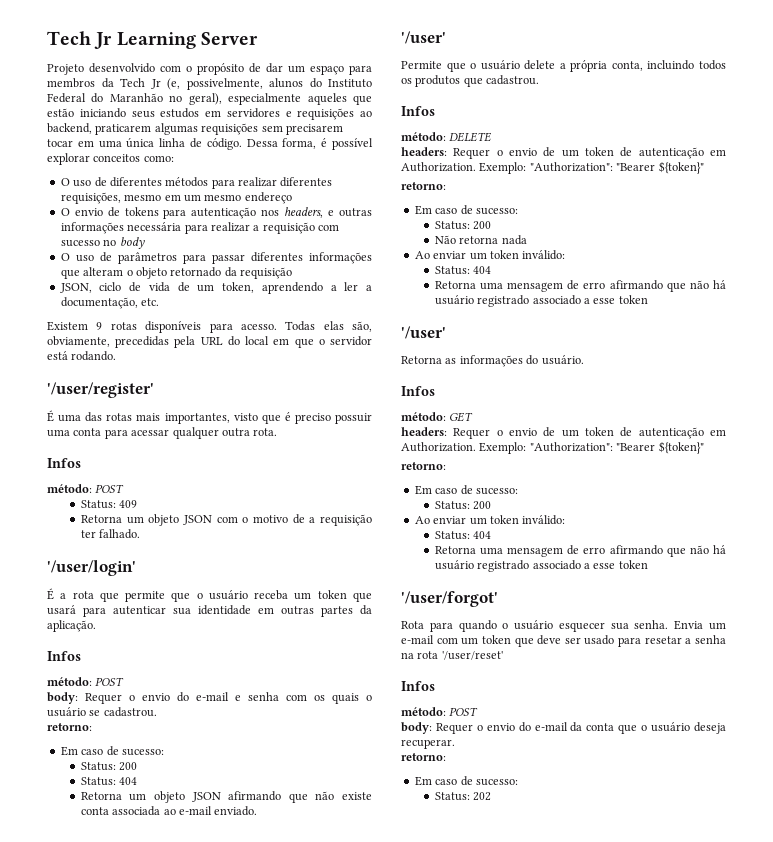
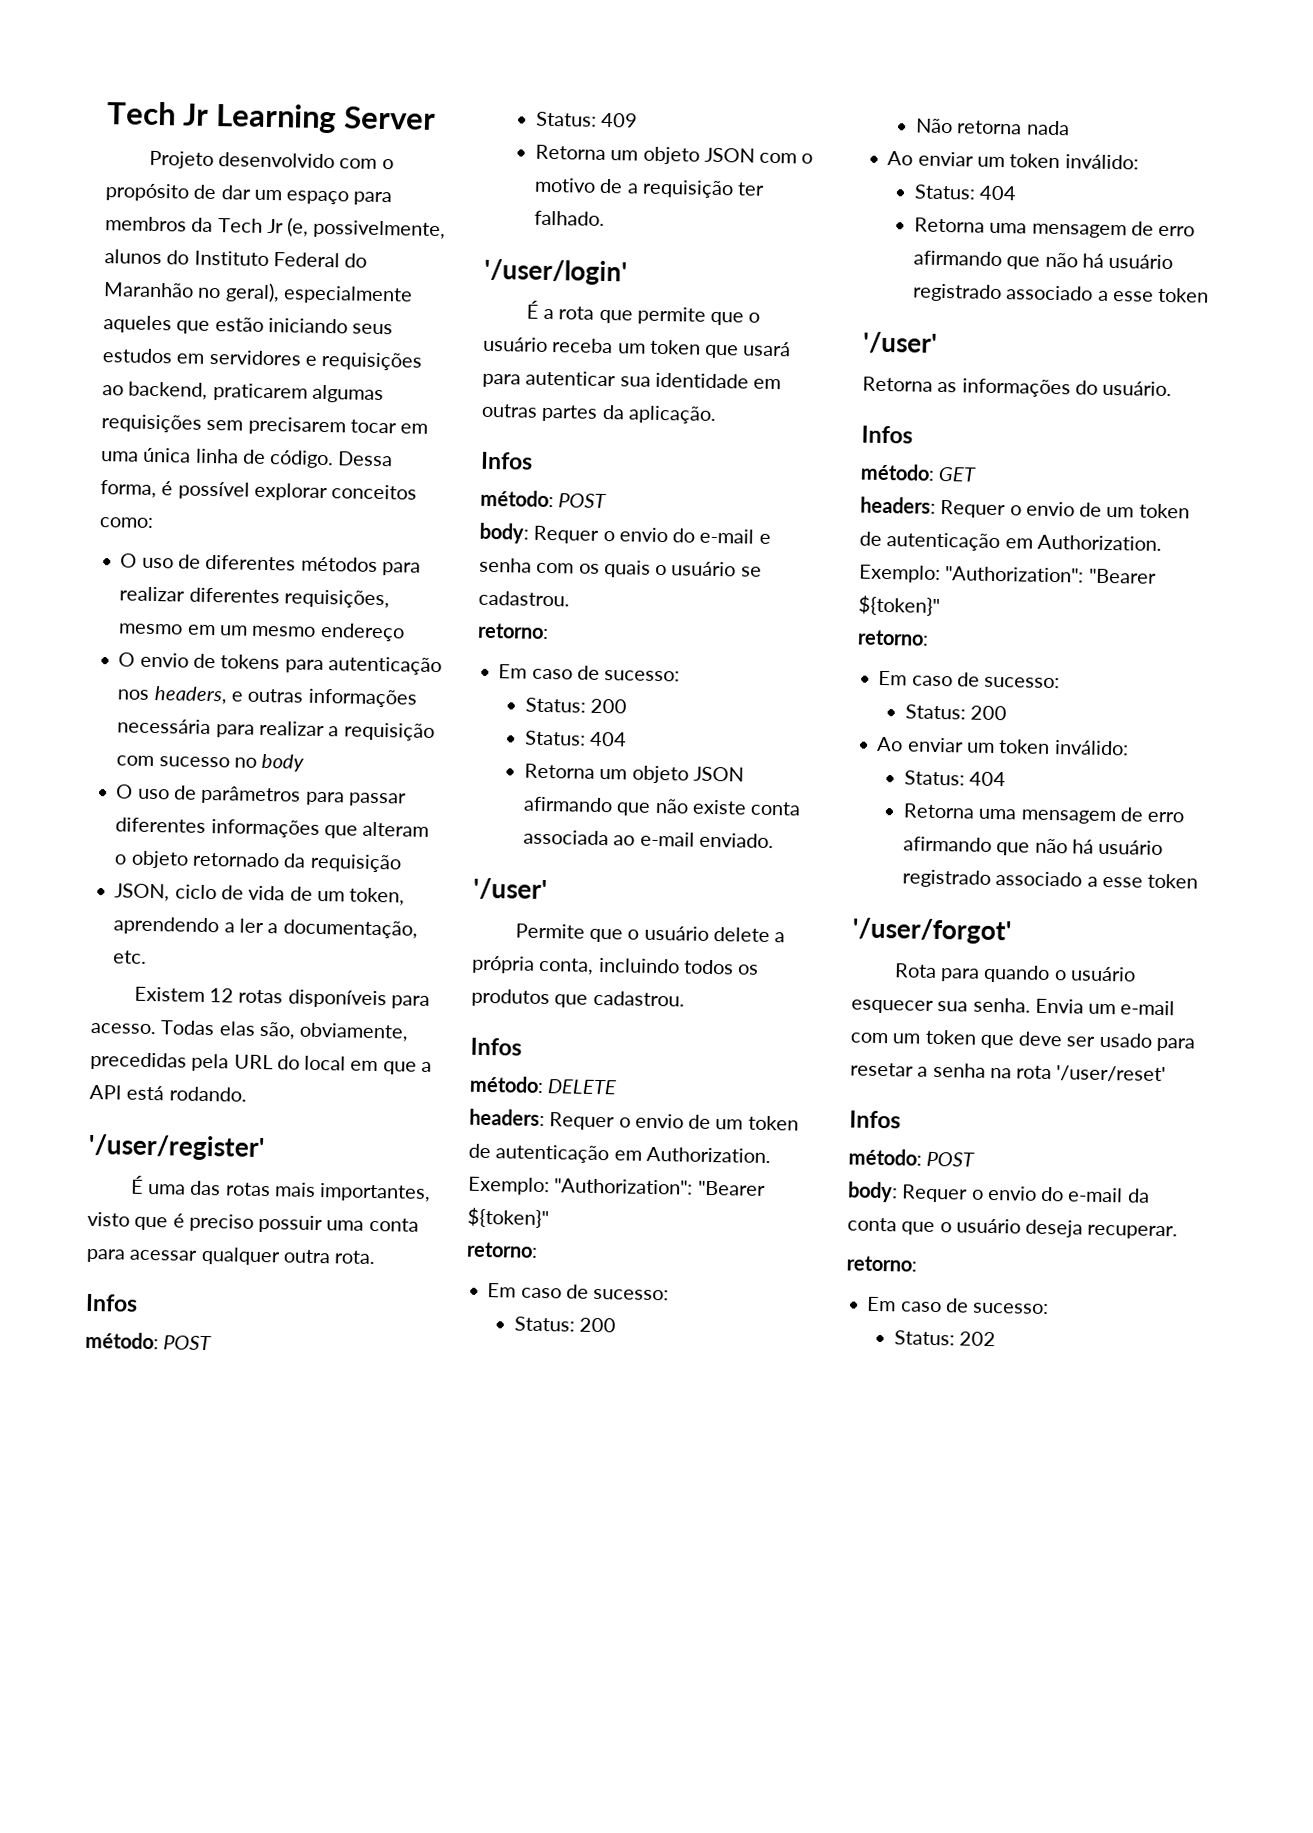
- Existem 9 rotas disponíveis para acesso.
+ Existem 12 rotas disponíveis para acesso.
- Todas elas são, obviamente, precedidas pela URL do local em que o servidor está rodando.
+ Todas elas são, obviamente, precedidas pela URL do local em que a API está rodando.

